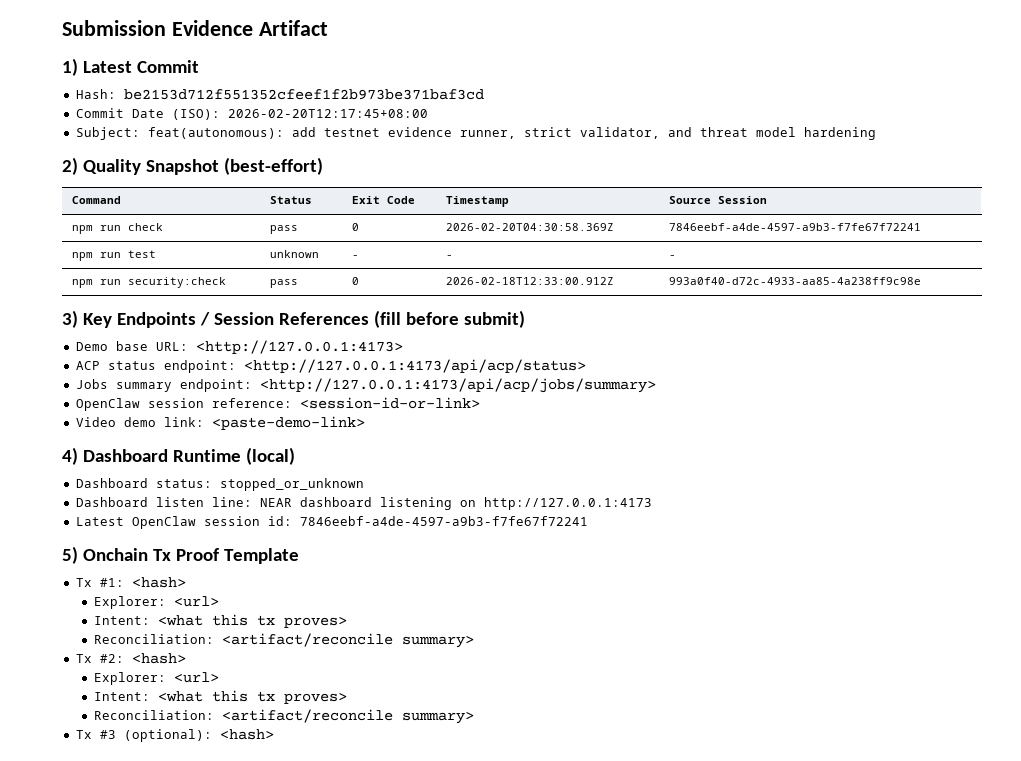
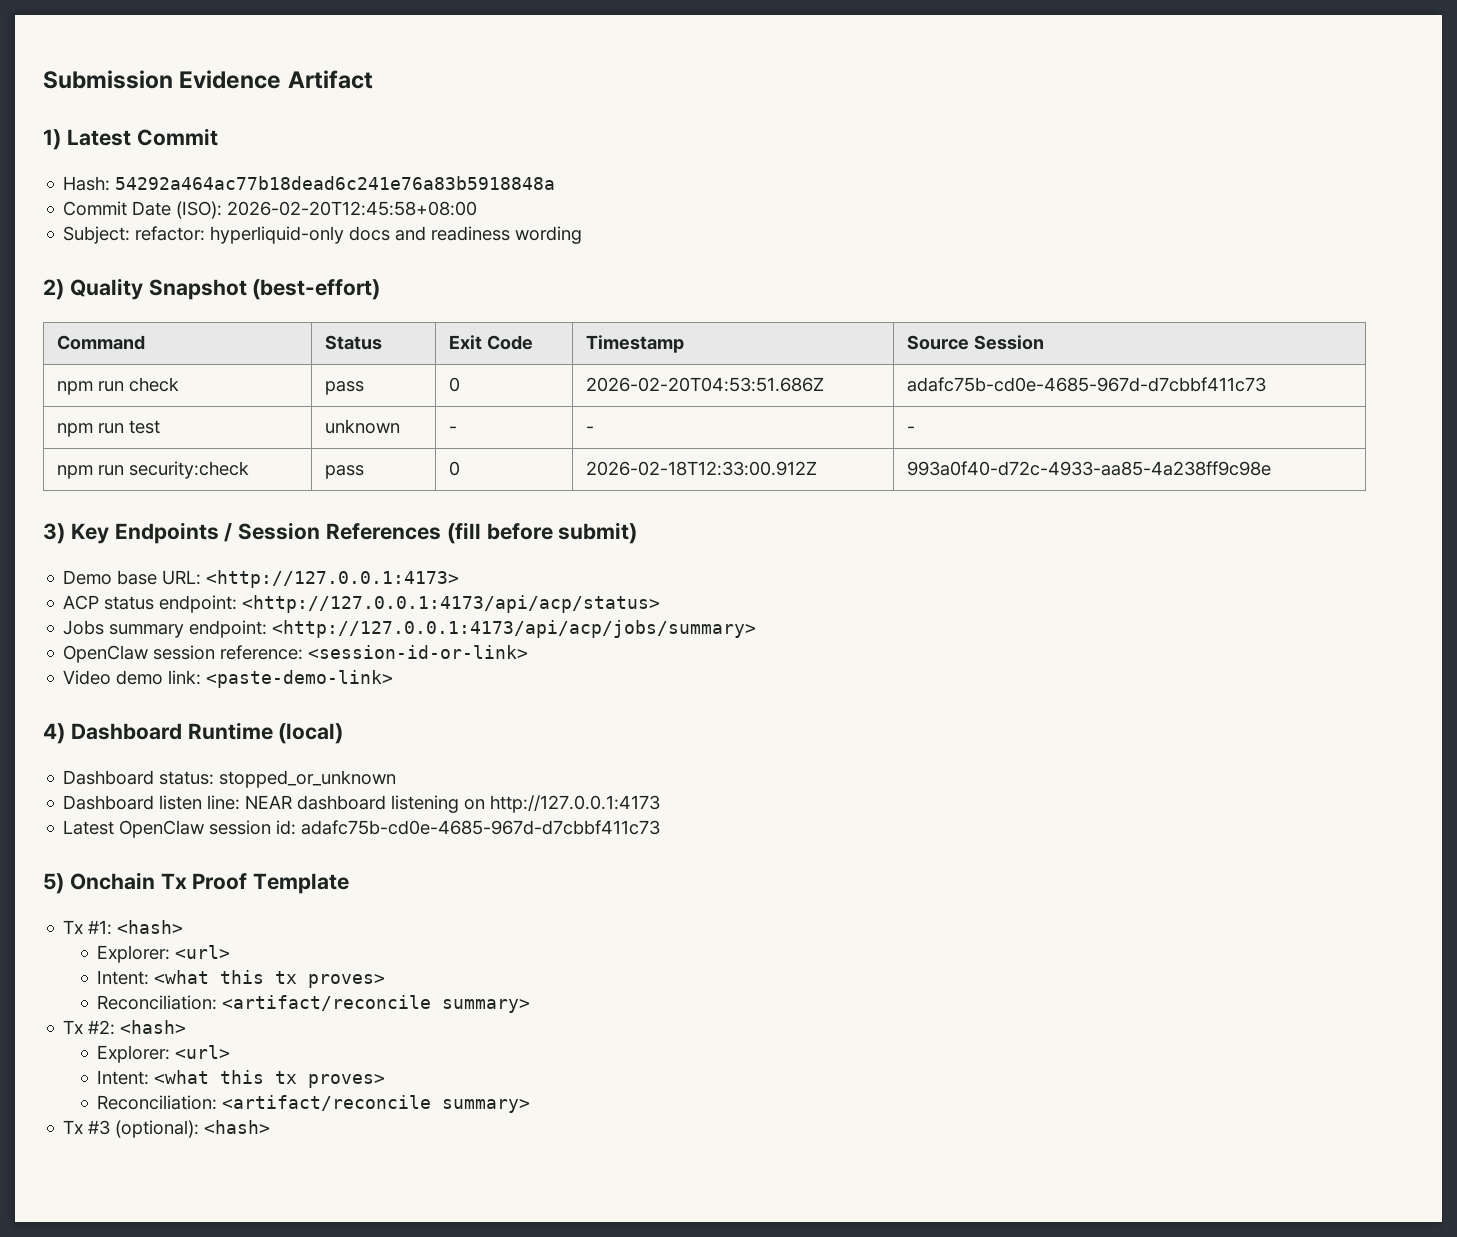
- Hash: be2153d712f551352cfeef1f2b973be371baf3cd
+ Hash: 54292a464ac77b18dead6c241e76a83b5918848a
- Commit Date (ISO): 2026-02-20T12:17:45+08:00
+ Commit Date (ISO): 2026-02-20T12:45:58+08:00
- Subject: feat(autonomous): add testnet evidence runner, strict validator, and threat model hardening
+ Subject: refactor: hyperliquid-only docs and readiness wording
- npm run check | pass | 0 | 2026-02-20T04:30:58.369Z | 7846eebf-a4de-4597-a9b3-f7fe67f72241
+ npm run check | pass | 0 | 2026-02-20T04:53:51.686Z | adafc75b-cd0e-4685-967d-d7cbbf411c73
- Latest OpenClaw session id: 7846eebf-a4de-4597-a9b3-f7fe67f72241
+ Latest OpenClaw session id: adafc75b-cd0e-4685-967d-d7cbbf411c73

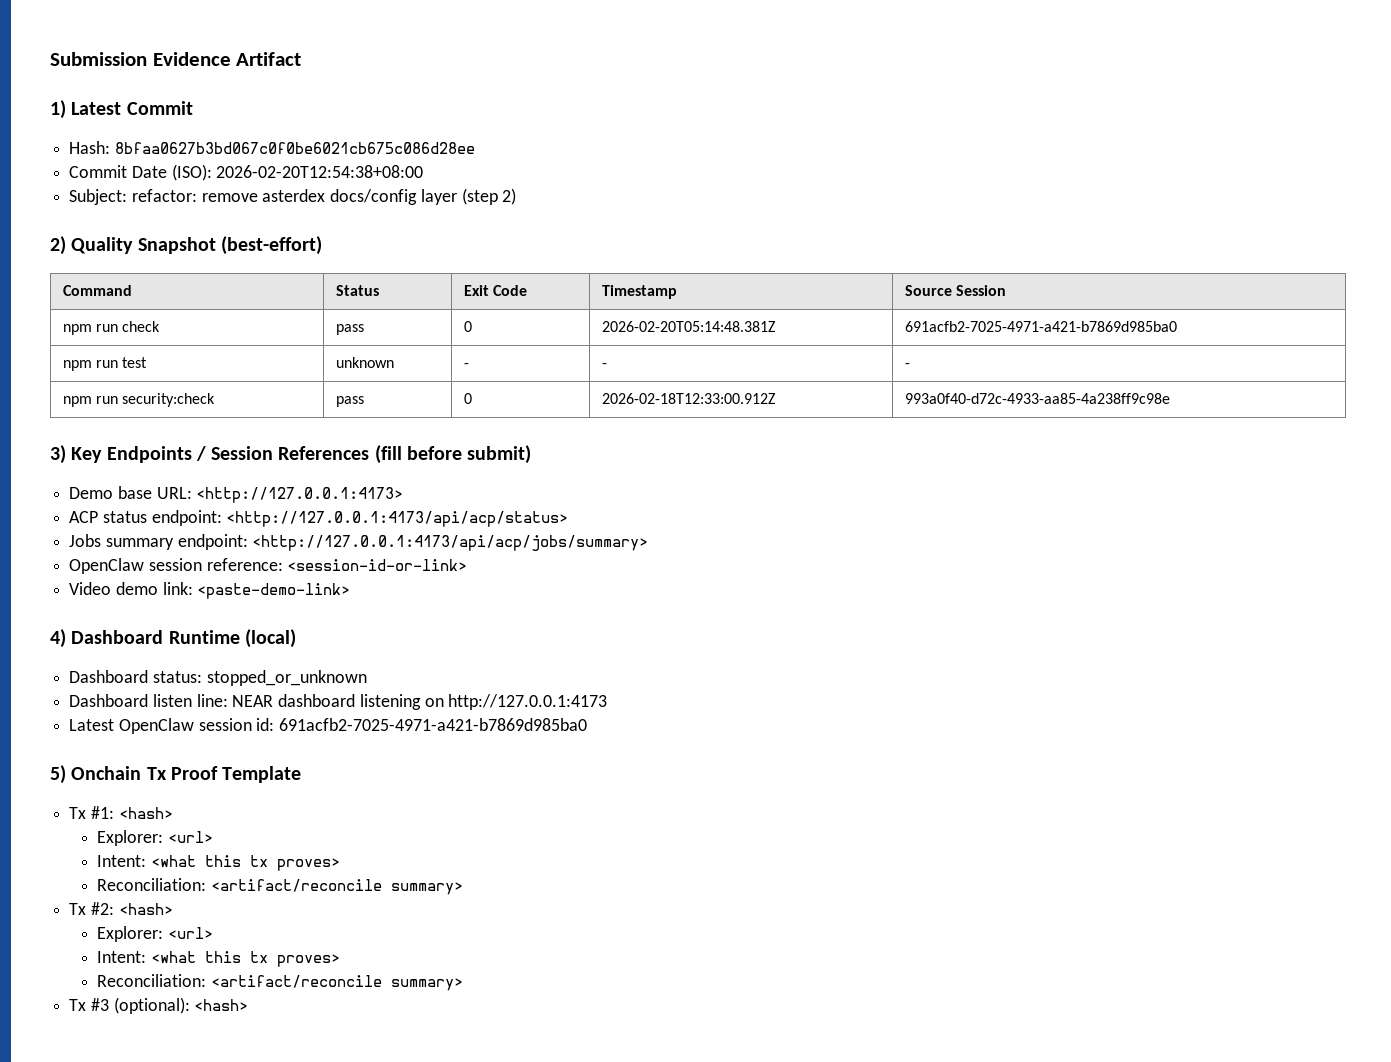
- Hash: 54292a464ac77b18dead6c241e76a83b5918848a
+ Hash: 8bfaa0627b3bd067c0f0be6021cb675c086d28ee
- Commit Date (ISO): 2026-02-20T12:45:58+08:00
+ Commit Date (ISO): 2026-02-20T12:54:38+08:00
- Subject: refactor: hyperliquid-only docs and readiness wording
+ Subject: refactor: remove asterdex docs/config layer (step 2)
- npm run check | pass | 0 | 2026-02-20T04:53:51.686Z | adafc75b-cd0e-4685-967d-d7cbbf411c73
+ npm run check | pass | 0 | 2026-02-20T05:14:48.381Z | 691acfb2-7025-4971-a421-b7869d985ba0
- Latest OpenClaw session id: adafc75b-cd0e-4685-967d-d7cbbf411c73
+ Latest OpenClaw session id: 691acfb2-7025-4971-a421-b7869d985ba0

